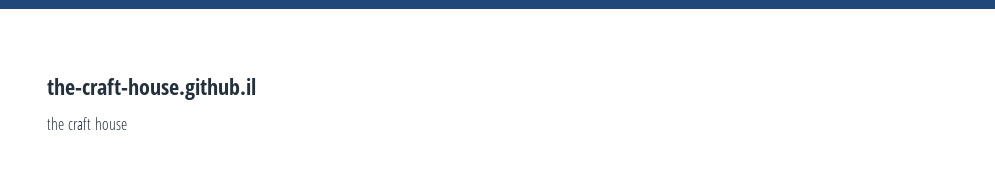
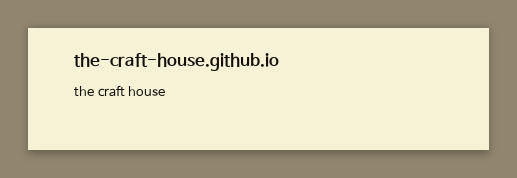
- the-craft-house.github.il
+ the-craft-house.github.io

